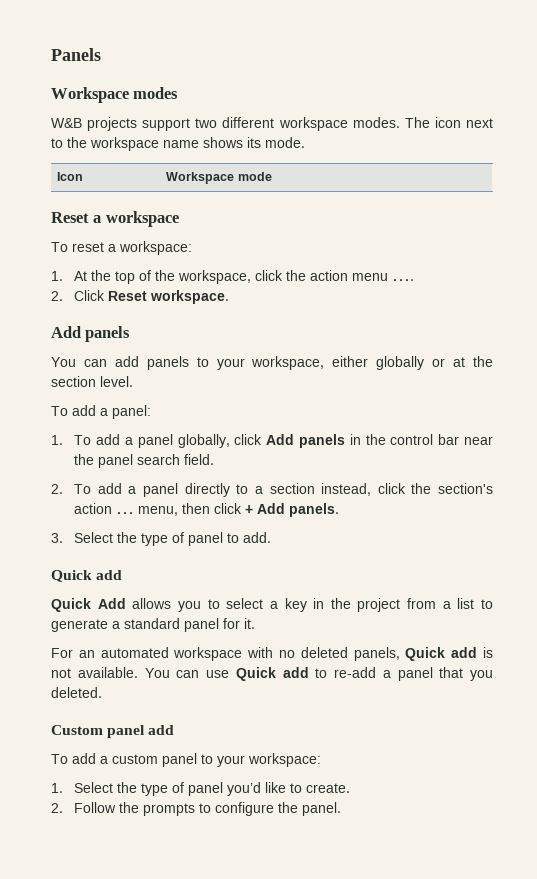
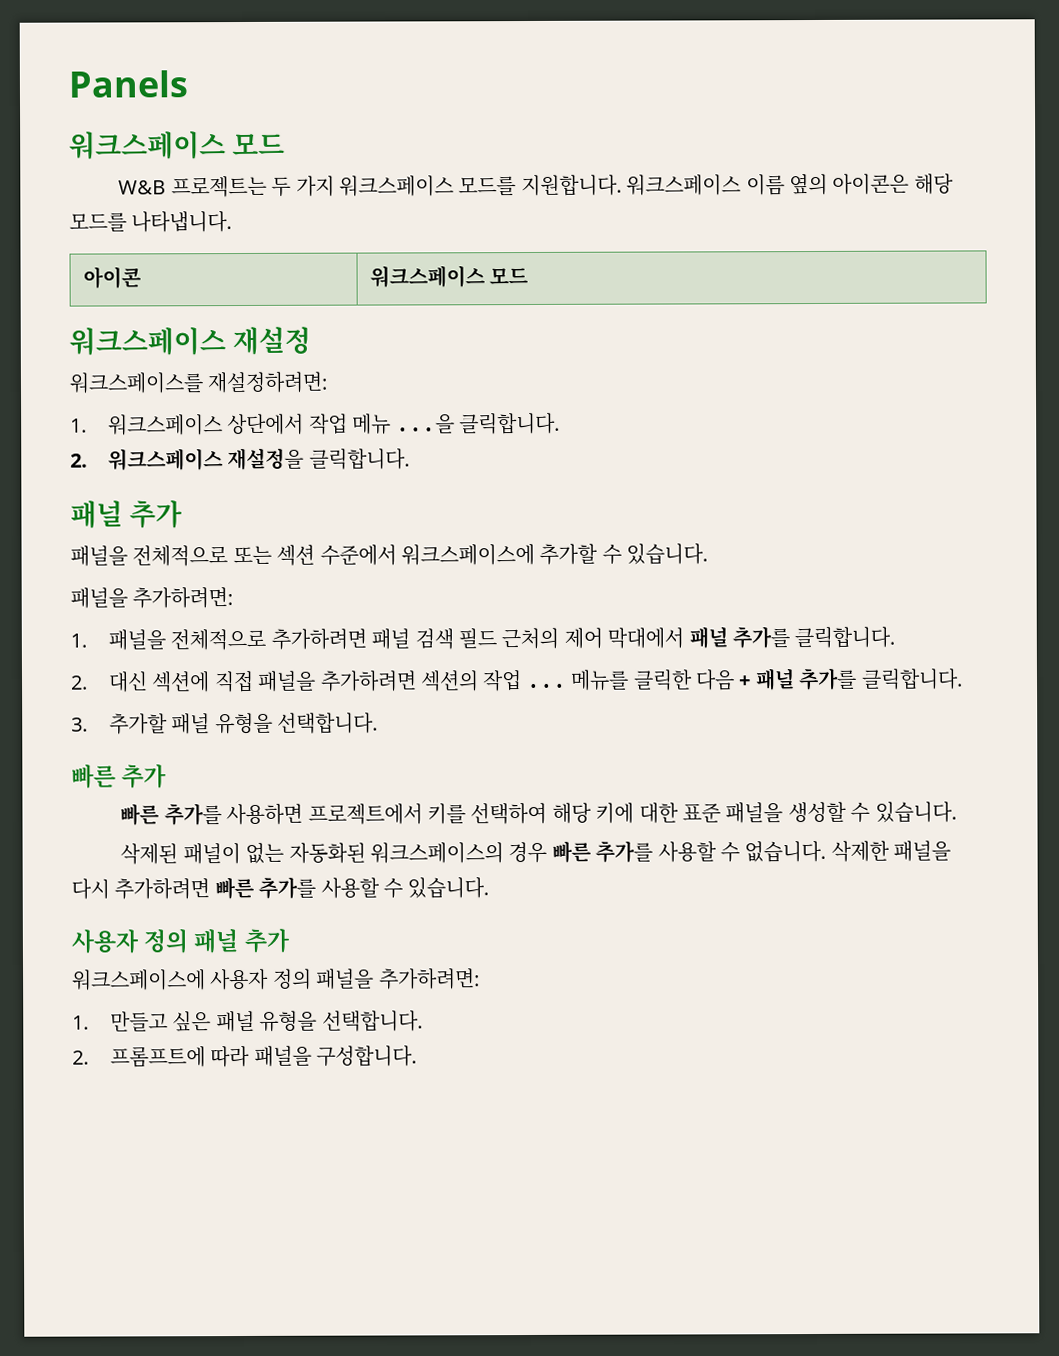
  Panels
- Workspace modes
+ 워크스페이스 모드
- W&B projects support two different workspace modes. The icon next to the workspace name shows its mode.
- Icon | Workspace mode
- Reset a workspace
- To reset a workspace:
- 1. At the top of the workspace, click the action menu ....
- 2. Click Reset workspace.
- Add panels
- You can add panels to your workspace, either globally or at the section level.
- To add a panel:
- 1. To add a panel globally, click Add panels in the control bar near the panel search field.
- 2. To add a panel directly to a section instead, click the section's action ... menu, then click + Add panels.
- 3. Select the type of panel to add.
- Quick add
- Quick Add allows you to select a key in the project from a list to generate a standard panel for it.
- For an automated workspace with no deleted panels, Quick add is not available. You can use Quick add to re-add a panel that you deleted.
- Custom panel add
- To add a custom panel to your workspace:
- 1. Select the type of panel you’d like to create.
- 2. Follow the prompts to configure the panel.
+ W&B 프로젝트는 두 가지 워크스페이스 모드를 지원합니다. 워크스페이스 이름 옆의 아이콘은 해당 모드를 나타냅니다.
+ 아이콘 | 워크스페이스 모드
+ 워크스페이스 재설정
+ 워크스페이스를 재설정하려면:
+ 1. 워크스페이스 상단에서 작업 메뉴 ...을 클릭합니다.
+ 2. 워크스페이스 재설정을 클릭합니다.
+ 패널 추가
+ 패널을 전체적으로 또는 섹션 수준에서 워크스페이스에 추가할 수 있습니다.
+ 패널을 추가하려면:
+ 1. 패널을 전체적으로 추가하려면 패널 검색 필드 근처의 제어 막대에서 패널 추가를 클릭합니다.
+ 2. 대신 섹션에 직접 패널을 추가하려면 섹션의 작업 ... 메뉴를 클릭한 다음 + 패널 추가를 클릭합니다.
+ 3. 추가할 패널 유형을 선택합니다.
+ 빠른 추가
+ 빠른 추가를 사용하면 프로젝트에서 키를 선택하여 해당 키에 대한 표준 패널을 생성할 수 있습니다.
+ 삭제된 패널이 없는 자동화된 워크스페이스의 경우 빠른 추가를 사용할 수 없습니다. 삭제한 패널을 다시 추가하려면 빠른 추가를 사용할 수 있습니다.
+ 사용자 정의 패널 추가
+ 워크스페이스에 사용자 정의 패널을 추가하려면:
+ 1. 만들고 싶은 패널 유형을 선택합니다.
+ 2. 프롬프트에 따라 패널을 구성합니다.

